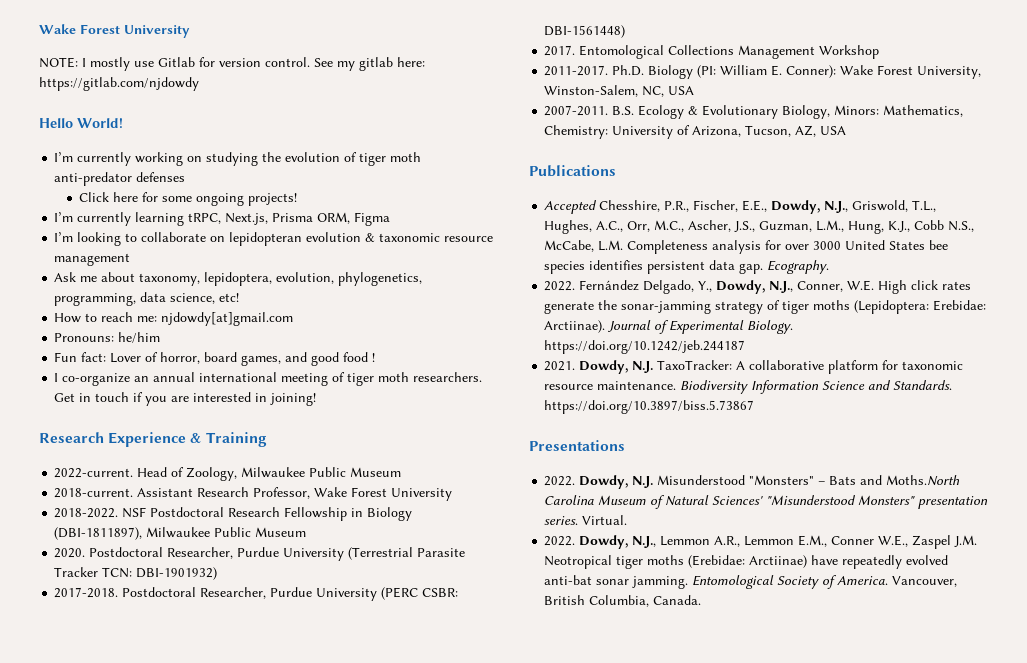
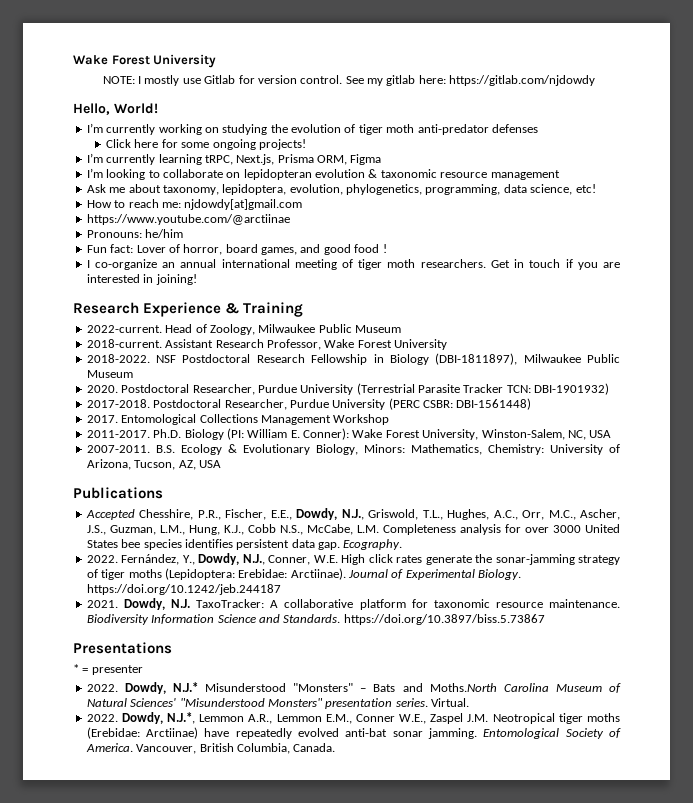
- Hello World!
+ Hello, World!
+ https://www.youtube.com/@arctiinae
- Fernández Delgado, Y., Dowdy, N.J., Conner, W.E. High click rates generate the sonar-jamming strategy of tiger moths (Lepidoptera: Erebidae: Arctiinae).
+ Fernández, Y., Dowdy, N.J., Conner, W.E. High click rates generate the sonar-jamming strategy of tiger moths (Lepidoptera: Erebidae: Arctiinae).
- 2022. Dowdy, N.J. Misunderstood "Monsters" – Bats and Moths.North Carolina Museum of Natural Sciences' "Misunderstood Monsters" presentation series.
+ * = presenter
+ 2022. Dowdy, N.J.* Misunderstood "Monsters" – Bats and Moths.North Carolina Museum of Natural Sciences' "Misunderstood Monsters" presentation series.
- Dowdy, N.J., Lemmon A.R., Lemmon E.M., Conner W.E., Zaspel J.M. Neotropical tiger moths (Erebidae: Arctiinae) have repeatedly evolved anti-bat sonar jamming.
+ Dowdy, N.J.*, Lemmon A.R., Lemmon E.M., Conner W.E., Zaspel J.M. Neotropical tiger moths (Erebidae: Arctiinae) have repeatedly evolved anti-bat sonar jamming.

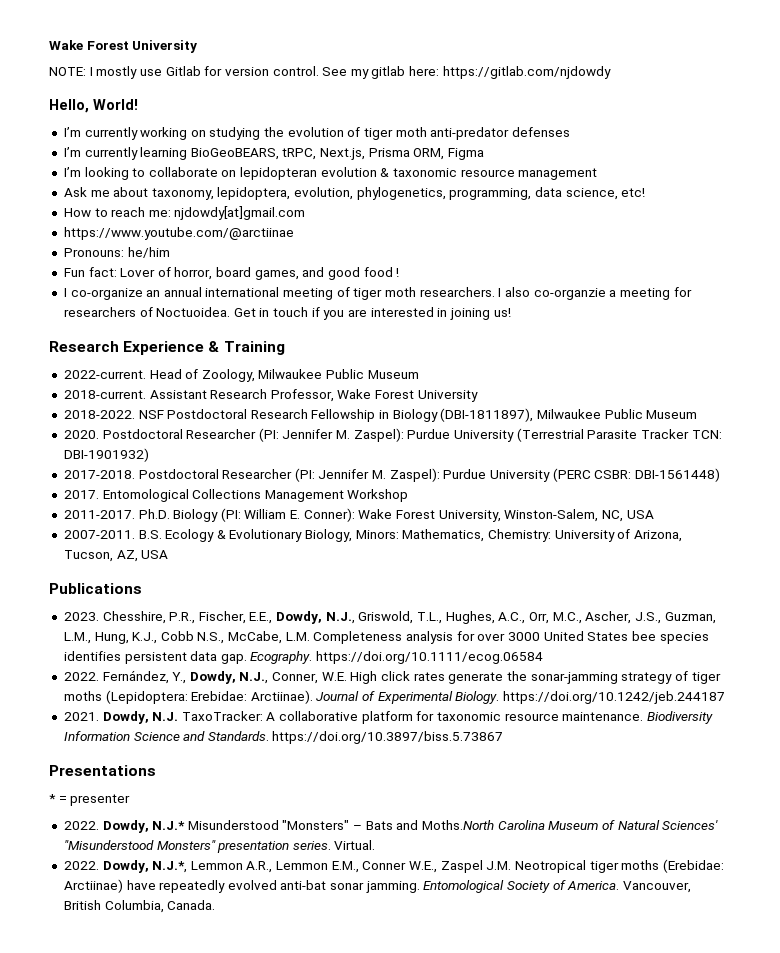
- Click here for some ongoing projects!
- I’m currently learning tRPC, Next.js, Prisma ORM, Figma
+ I’m currently learning BioGeoBEARS, tRPC, Next.js, Prisma ORM, Figma
+ I also co-organzie a meeting for researchers of Noctuoidea.
- Get in touch if you are interested in joining!
+ Get in touch if you are interested in joining us!
- Postdoctoral Researcher, Purdue University (Terrestrial Parasite Tracker TCN: DBI-1901932)
+ Postdoctoral Researcher (PI: Jennifer M. Zaspel): Purdue University (Terrestrial Parasite Tracker TCN: DBI-1901932)
- Postdoctoral Researcher, Purdue University (PERC CSBR: DBI-1561448)
+ Postdoctoral Researcher (PI: Jennifer M. Zaspel): Purdue University (PERC CSBR: DBI-1561448)
- Accepted Chesshire, P.R., Fischer, E.E., Dowdy, N.J., Griswold, T.L., Hughes, A.C., Orr, M.C., Ascher, J.S., Guzman, L.M., Hung, K.J., Cobb N.S., McCabe, L.M. Completeness analysis for over 3000 United States bee species identifies persistent data gap.
+ 2023. Chesshire, P.R., Fischer, E.E., Dowdy, N.J., Griswold, T.L., Hughes, A.C., Orr, M.C., Ascher, J.S., Guzman, L.M., Hung, K.J., Cobb N.S., McCabe, L.M. Completeness analysis for over 3000 United States bee species identifies persistent data gap.
- Ecography.
+ Ecography. https://doi.org/10.1111/ecog.06584

